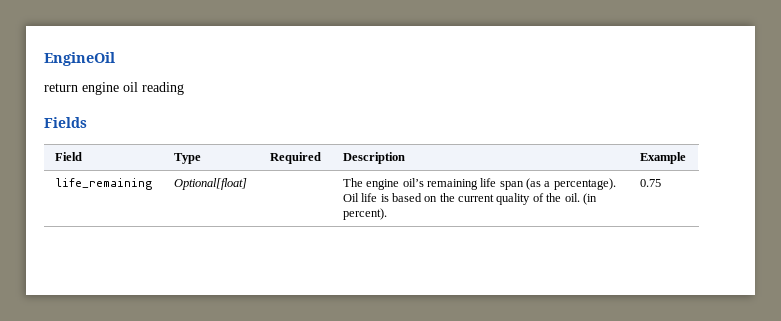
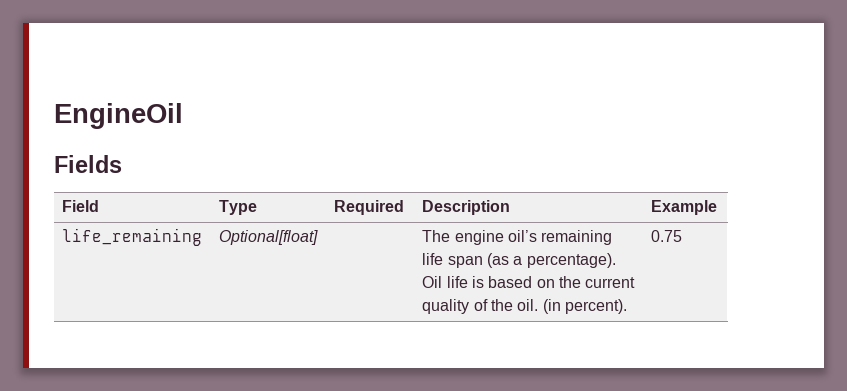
- return engine oil reading

